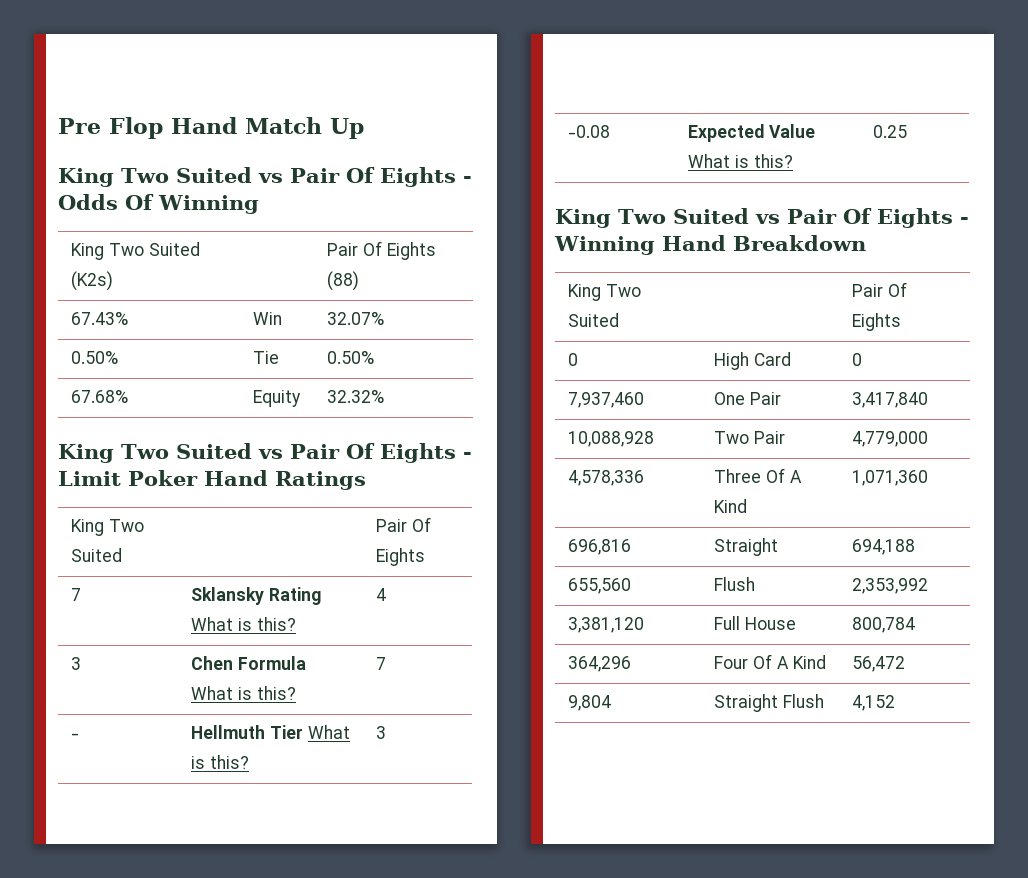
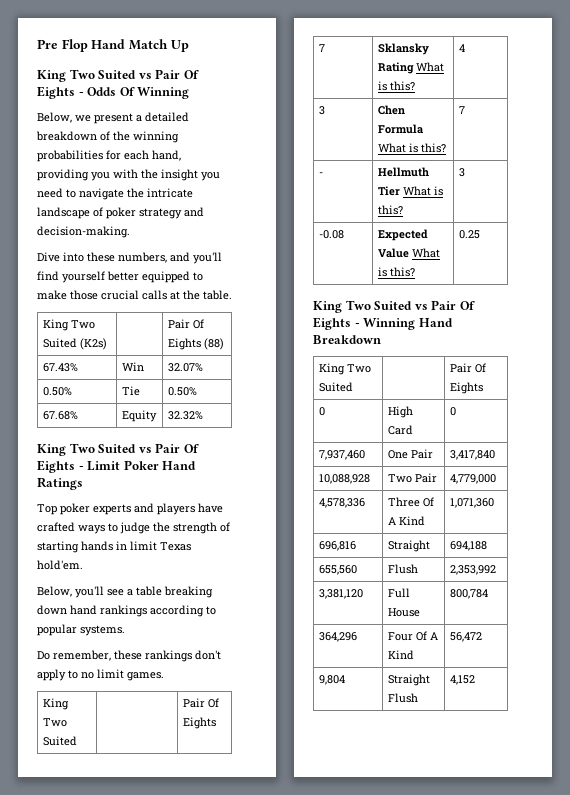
+ Below, we present a detailed breakdown of the winning probabilities for each hand, providing you with the insight you need to navigate the intricate landscape of poker strategy and decision-making.
+ Dive into these numbers, and you'll find yourself better equipped to make those crucial calls at the table.
+ Top poker experts and players have crafted ways to judge the strength of starting hands in limit Texas hold'em.
+ Below, you'll see a table breaking down hand rankings according to popular systems.
+ Do remember, these rankings don't apply to no limit games.

